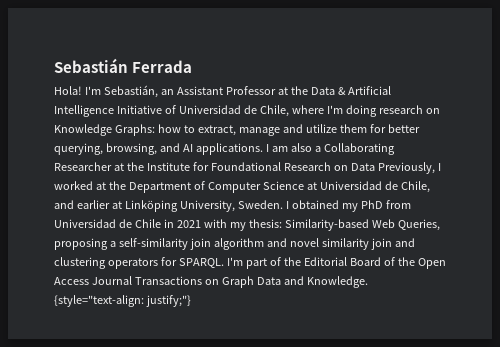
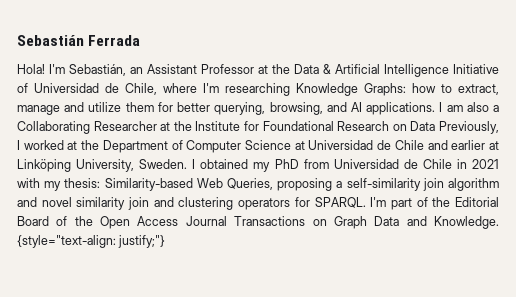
- I'm Sebastián, an Assistant Professor at the Data & Artificial Intelligence Initiative of Universidad de Chile, where I'm doing research on Knowledge Graphs: how to extract, manage and utilize them for better querying, browsing, and AI applications.
+ I'm Sebastián, an Assistant Professor at the Data & Artificial Intelligence Initiative of Universidad de Chile, where I'm researching Knowledge Graphs: how to extract, manage and utilize them for better querying, browsing, and AI applications.
- I am also a Collaborating Researcher at the Institute for Foundational Research on Data Previously, I worked at the Department of Computer Science at Universidad de Chile, and earlier at Linköping University, Sweden.
+ I am also a Collaborating Researcher at the Institute for Foundational Research on Data Previously, I worked at the Department of Computer Science at Universidad de Chile and earlier at Linköping University, Sweden.

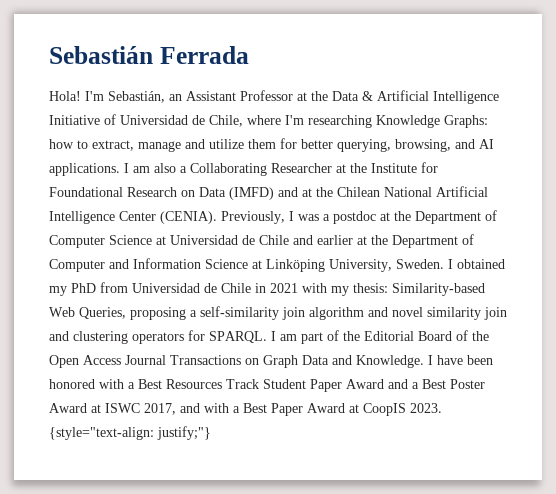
- I am also a Collaborating Researcher at the Institute for Foundational Research on Data Previously, I worked at the Department of Computer Science at Universidad de Chile and earlier at Linköping University, Sweden.
+ I am also a Collaborating Researcher at the Institute for Foundational Research on Data (IMFD) and at the Chilean National Artificial Intelligence Center (CENIA). Previously, I was a postdoc at the Department of Computer Science at Universidad de Chile and earlier at the Department of Computer and Information Science at Linköping University, Sweden.
- I'm part of the Editorial Board of the Open Access Journal Transactions on Graph Data and Knowledge.
+ I am part of the Editorial Board of the Open Access Journal Transactions on Graph Data and Knowledge.
+ I have been honored with a Best Resources Track Student Paper Award and a Best Poster Award at ISWC 2017, and with a Best Paper Award at CoopIS 2023.

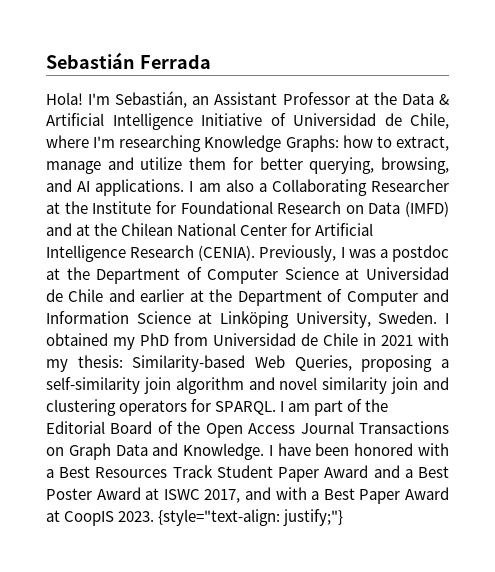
- I am also a Collaborating Researcher at the Institute for Foundational Research on Data (IMFD) and at the Chilean National Artificial Intelligence Center (CENIA).
+ I am also a Collaborating Researcher at the Institute for Foundational Research on Data (IMFD) and at the Chilean National Center for Artificial Intelligence Research (CENIA).

